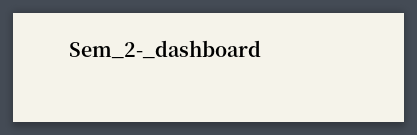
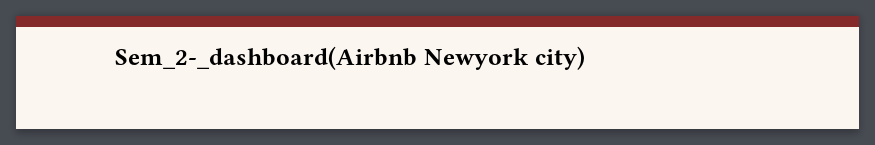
- Sem_2-_dashboard
+ Sem_2-_dashboard(Airbnb Newyork city)

